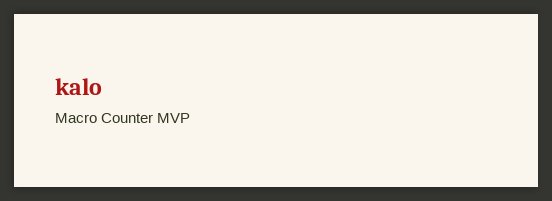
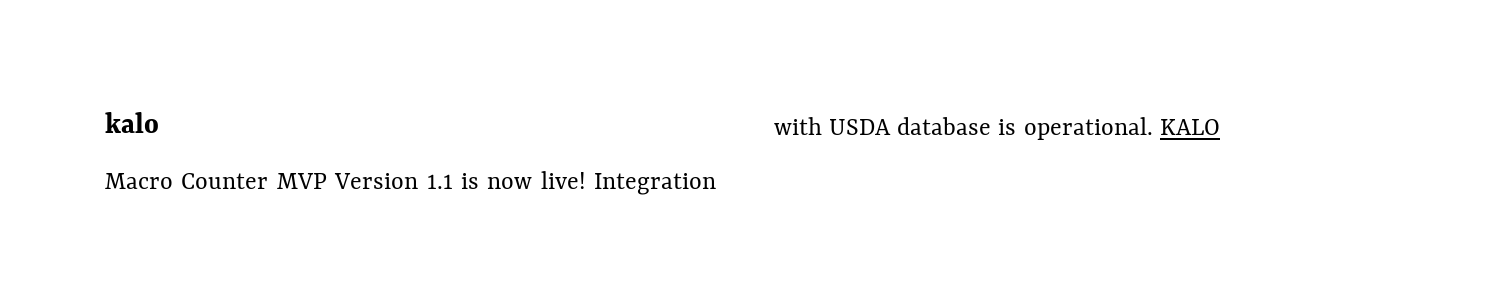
- Macro Counter MVP
+ Macro Counter MVP Version 1.1 is now live! Integration with USDA database is operational. KALO

